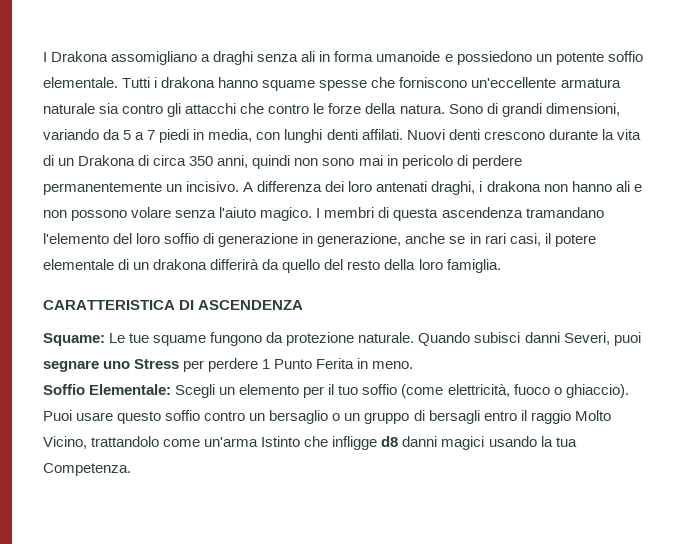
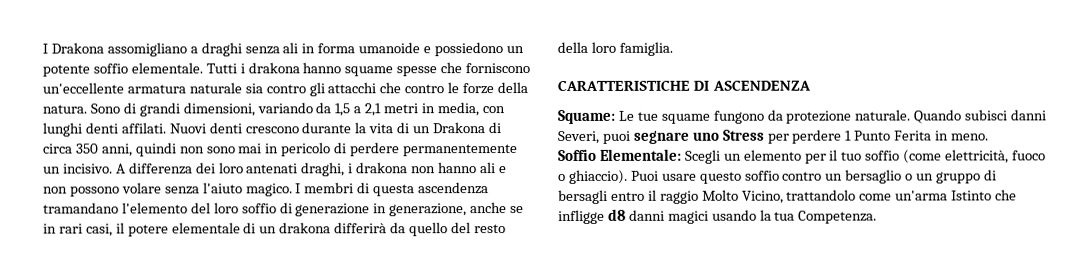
- Sono di grandi dimensioni, variando da 5 a 7 piedi in media, con lunghi denti affilati.
+ Sono di grandi dimensioni, variando da 1,5 a 2,1 metri in media, con lunghi denti affilati.
- CARATTERISTICA DI ASCENDENZA
+ CARATTERISTICHE DI ASCENDENZA

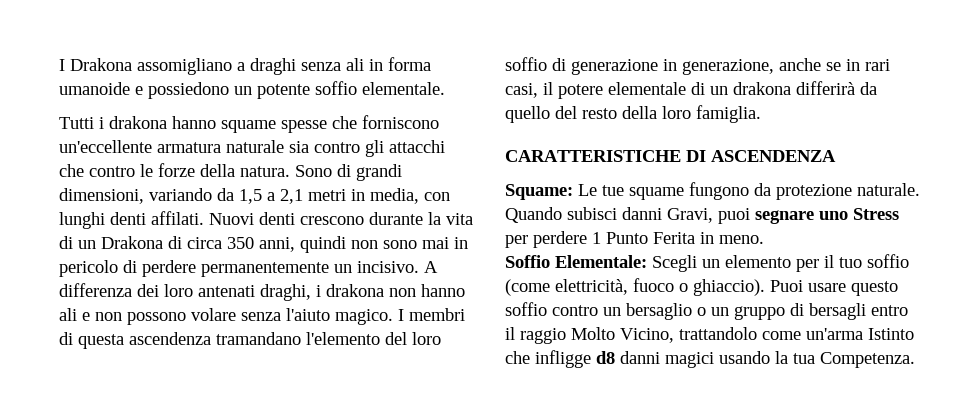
- I Drakona assomigliano a draghi senza ali in forma umanoide e possiedono un potente soffio elementale. Tutti i drakona hanno squame spesse che forniscono un'eccellente armatura naturale sia contro gli attacchi che contro le forze della natura.
+ I Drakona assomigliano a draghi senza ali in forma umanoide e possiedono un potente soffio elementale.
+ Tutti i drakona hanno squame spesse che forniscono un'eccellente armatura naturale sia contro gli attacchi che contro le forze della natura.
- Quando subisci danni Severi, puoi segnare uno Stress per perdere 1 Punto Ferita in meno.
+ Quando subisci danni Gravi, puoi segnare uno Stress per perdere 1 Punto Ferita in meno.

